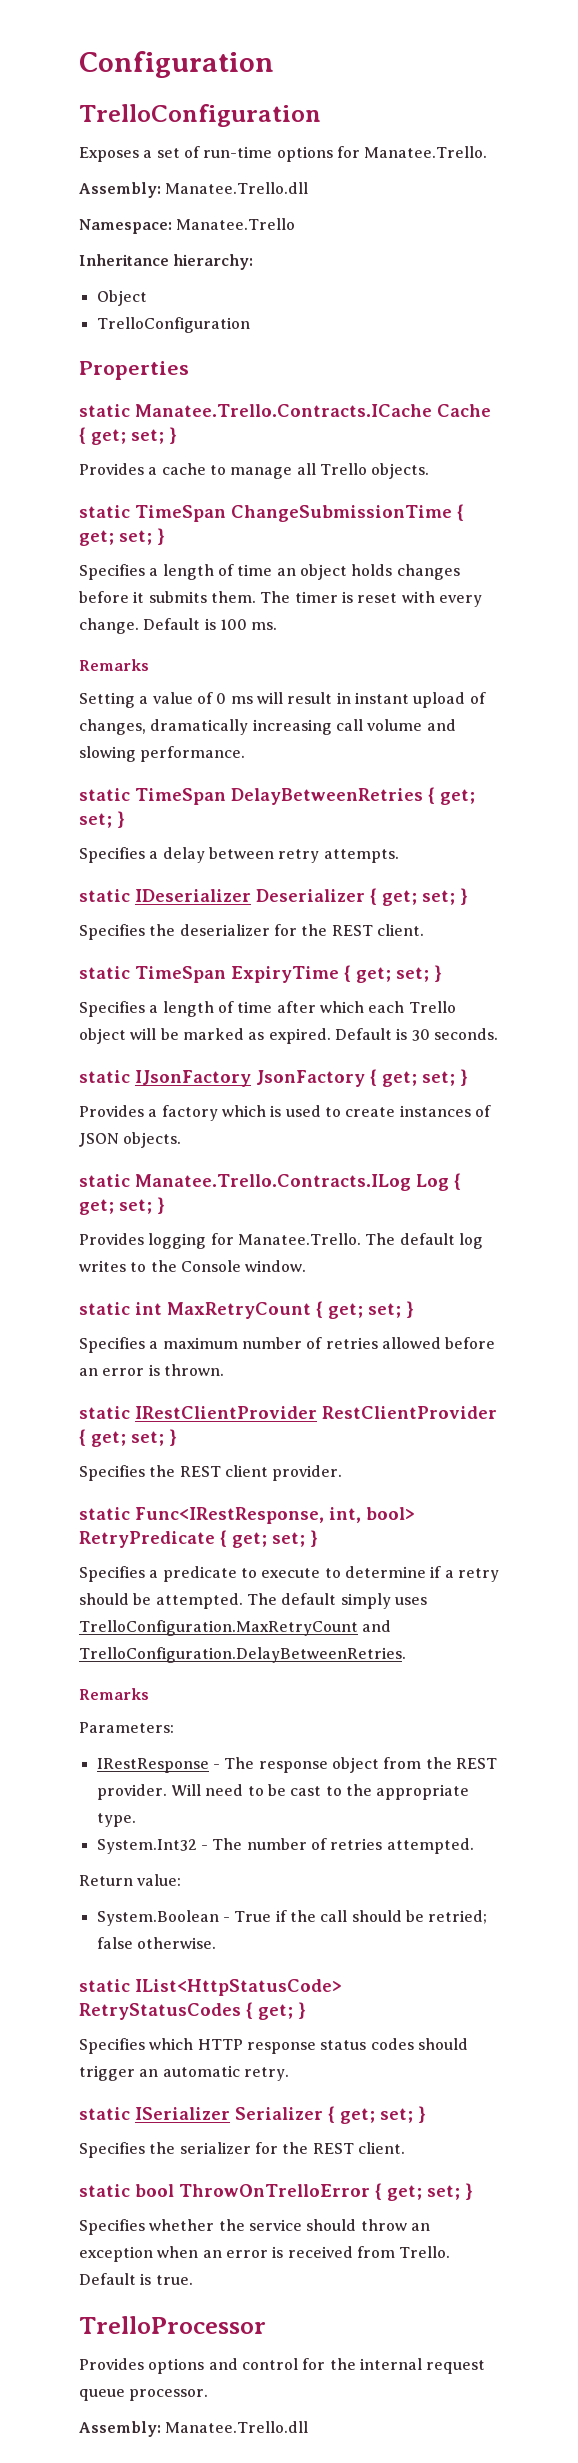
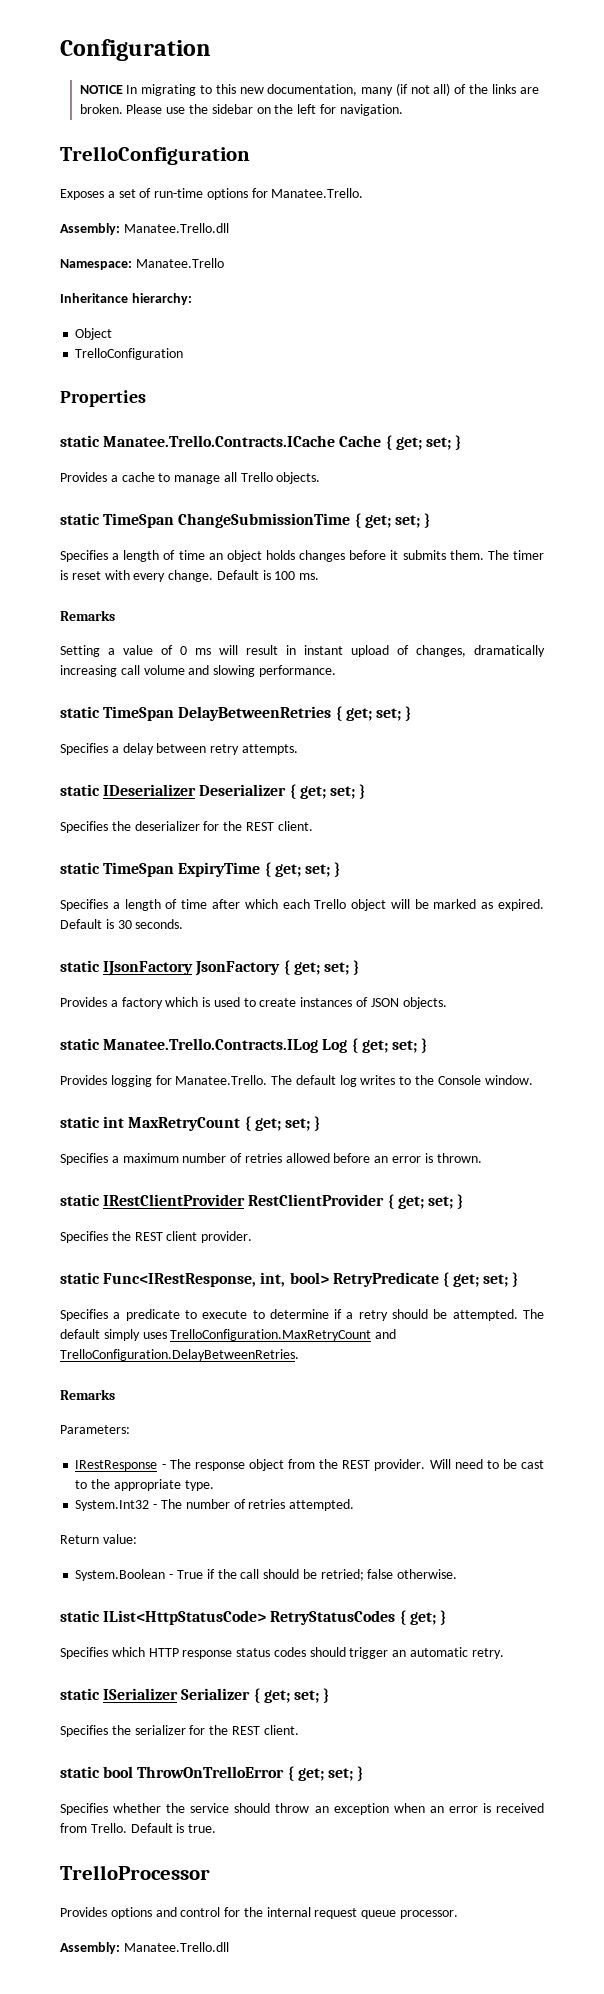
+ NOTICE In migrating to this new documentation, many (if not all) of the links are broken. Please use the sidebar on the left for navigation.

